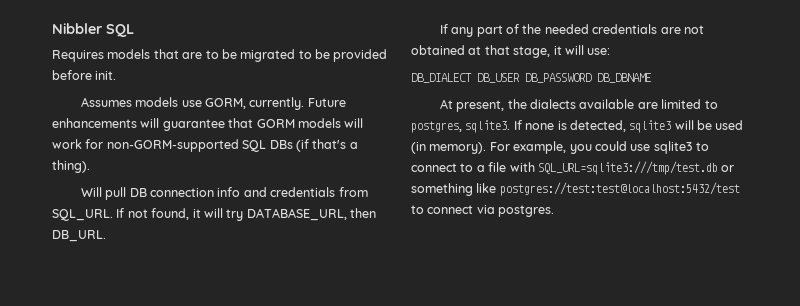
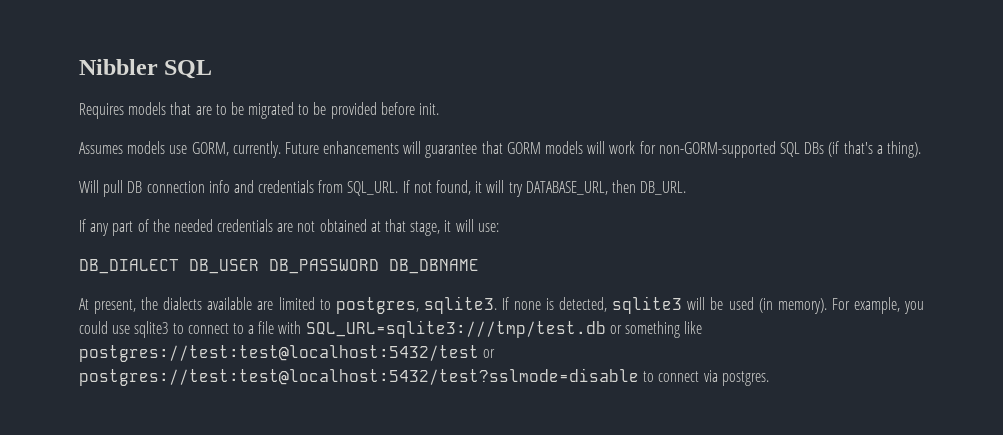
- For example, you could use sqlite3 to connect to a file with SQL_URL=sqlite3:///tmp/test.db or something like postgres://test:test@localhost:5432/test to connect via postgres.
+ For example, you could use sqlite3 to connect to a file with SQL_URL=sqlite3:///tmp/test.db or something like postgres://test:test@localhost:5432/test or postgres://test:test@localhost:5432/test?sslmode=disable to connect via postgres.

